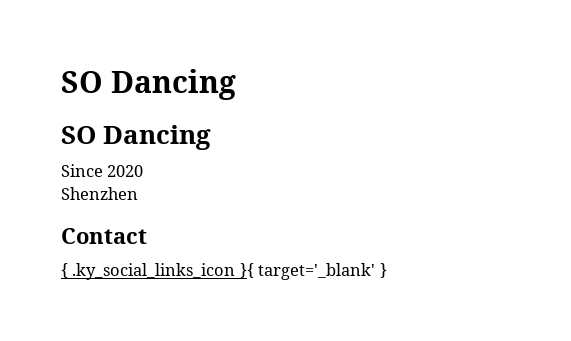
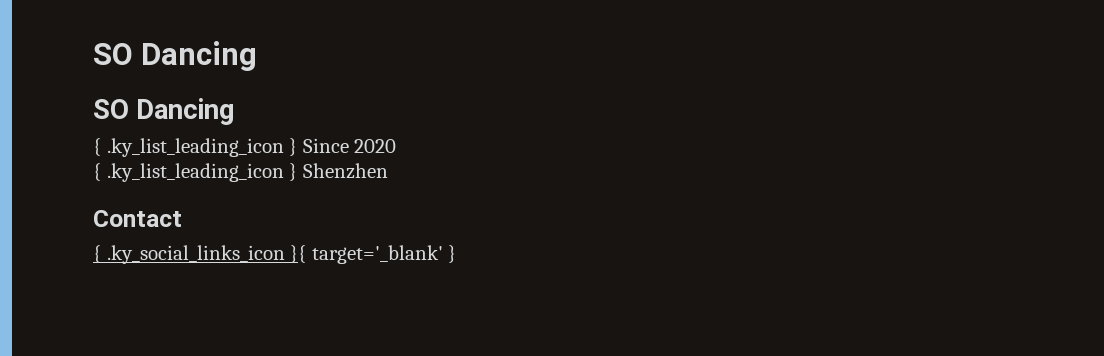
- Since 2020
+ { .ky_list_leading_icon } Since 2020
- Shenzhen
+ { .ky_list_leading_icon } Shenzhen

